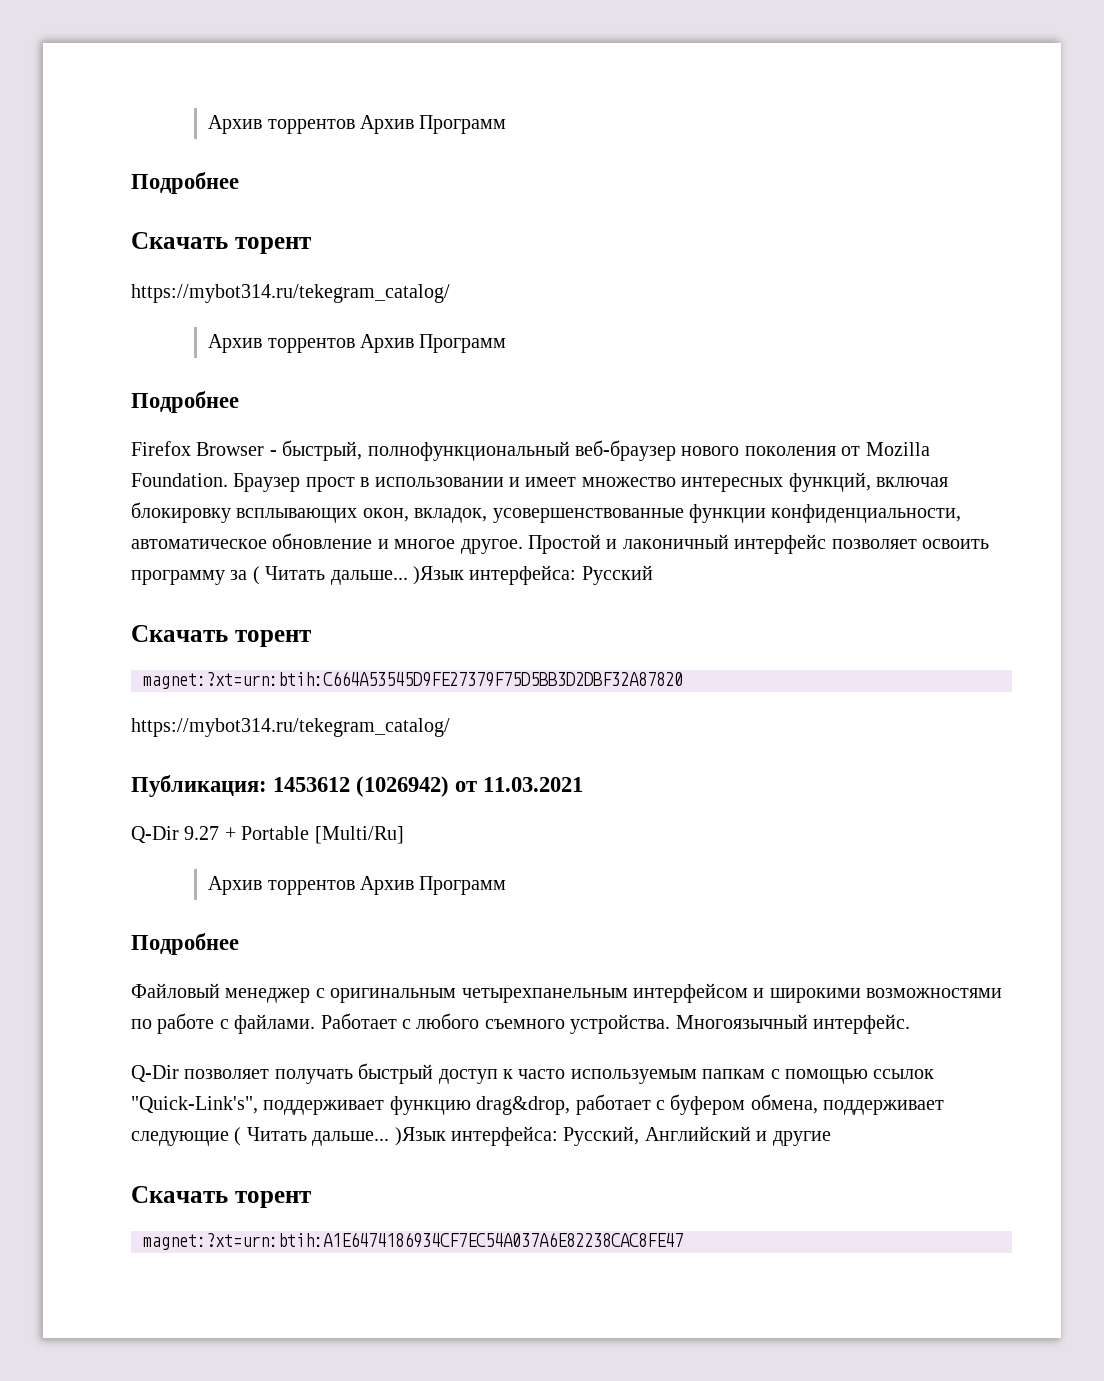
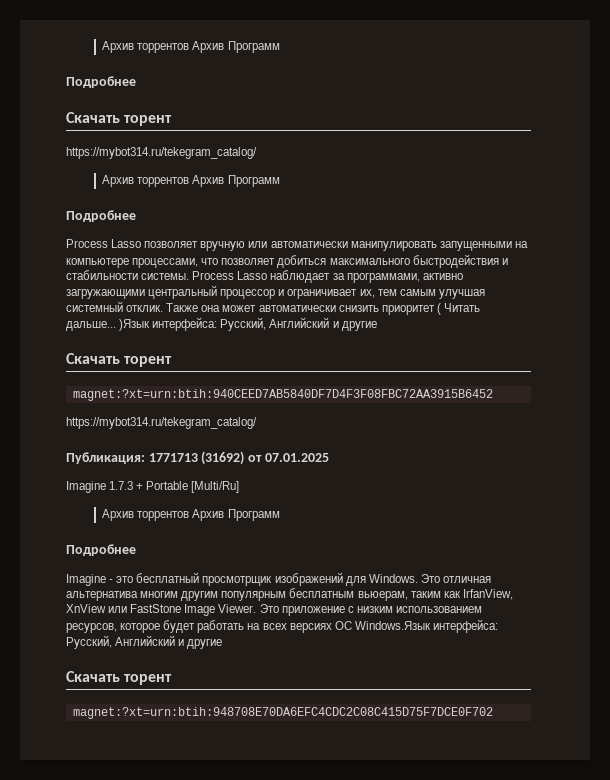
- Firefox Browser - быстрый, полнофункциональный веб-браузер нового поколения от Mozilla Foundation. Браузер прост в использовании и имеет множество интересных функций, включая блокировку всплывающих окон, вкладок, усовершенствованные функции конфиденциальности, автоматическое обновление и многое другое. Простой и лаконичный интерфейс позволяет освоить программу за ( Читать дальше... )Язык интерфейса: Русский
- Скачать торент
- magnet:?xt=urn:btih:C664A53545D9FE27379F75D5BB3D2DBF32A87820
- https://mybot314.ru/tekegram_catalog/
- Публикация: 1453612 (1026942) от 11.03.2021
- Q-Dir 9.27 + Portable [Multi/Ru]
- Архив торрентов Архив Программ
- Подробнее
- Файловый менеджер с оригинальным четырехпанельным интерфейсом и широкими возможностями по работе с файлами. Работает с любого съемного устройства. Многоязычный интерфейс.
- Q-Dir позволяет получать быстрый доступ к часто используемым папкам с помощью ссылок "Quick-Link's", поддерживает функцию drag&drop, работает с буфером обмена, поддерживает следующие ( Читать дальше... )Язык интерфейса: Русский, Английский и другие
+ Process Lasso позволяет вручную или автоматически манипулировать запущенными на компьютере процессами, что позволяет добиться максимального быстродействия и стабильности системы. Process Lasso наблюдает за программами, активно загружающими центральный процессор и ограничивает их, тем самым улучшая системный отклик. Также она может автоматически снизить приоритет ( Читать дальше... )Язык интерфейса: Русский, Английский и другие
- magnet:?xt=urn:btih:A1E6474186934CF7EC54A037A6E82238CAC8FE47
+ magnet:?xt=urn:btih:940CEED7AB5840DF7D4F3F08FBC72AA3915B6452
+ https://mybot314.ru/tekegram_catalog/
+ Публикация: 1771713 (31692) от 07.01.2025
+ Imagine 1.7.3 + Portable [Multi/Ru]
+ Архив торрентов Архив Программ
+ Подробнее
+ Imagine - это бесплатный просмотрщик изображений для Windows. Это отличная альтернатива многим другим популярным бесплатным вьюерам, таким как IrfanView, XnView или FastStone Image Viewer. Это приложение с низким использованием ресурсов, которое будет работать на всех версиях ОС Windows.Язык интерфейса: Русский, Английский и другие
+ Скачать торент
+ magnet:?xt=urn:btih:948708E70DA6EFC4CDC2C08C415D75F7DCE0F702

